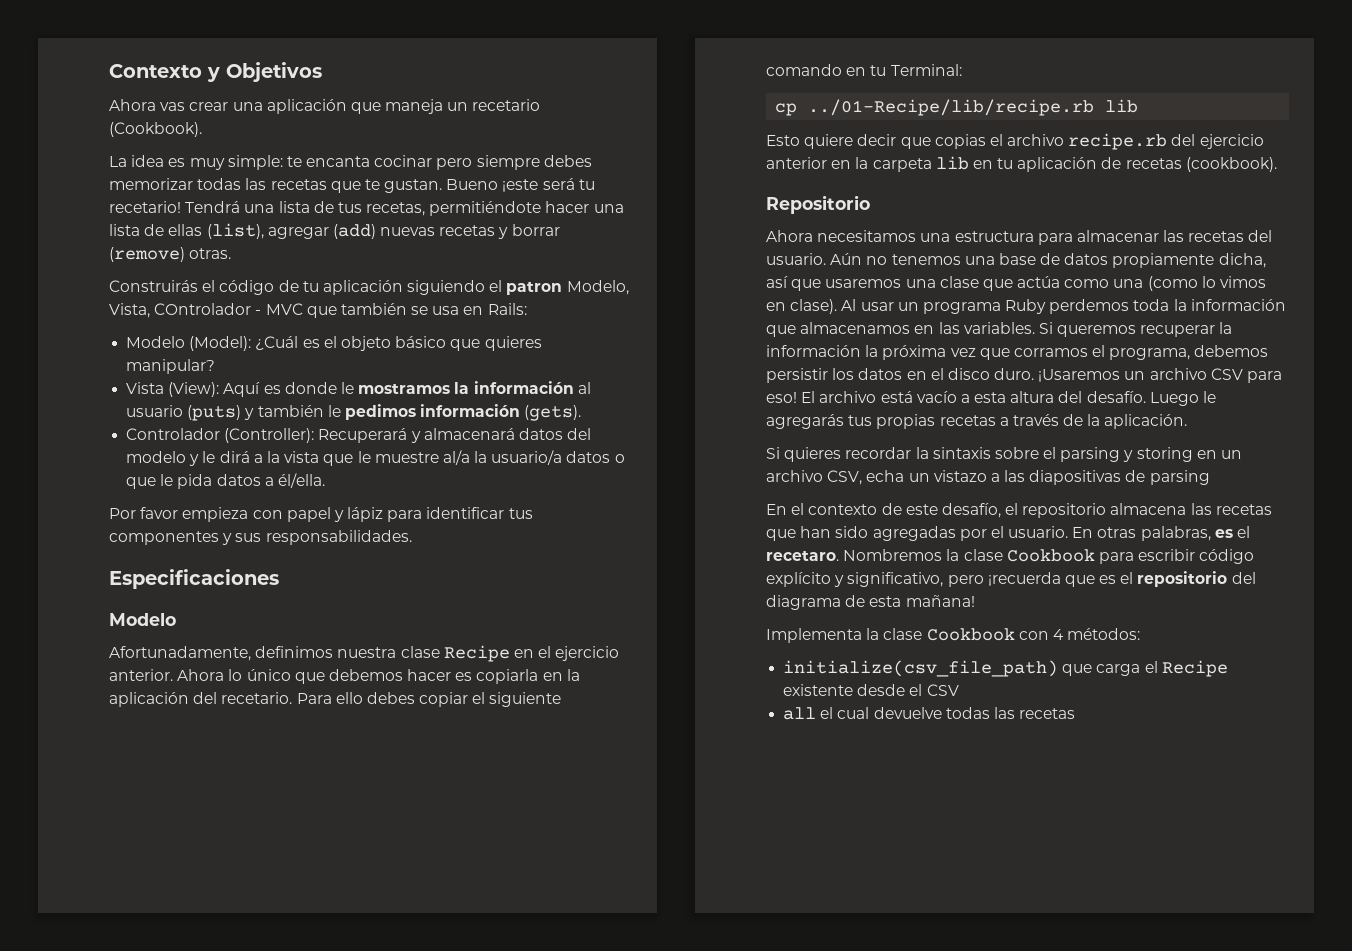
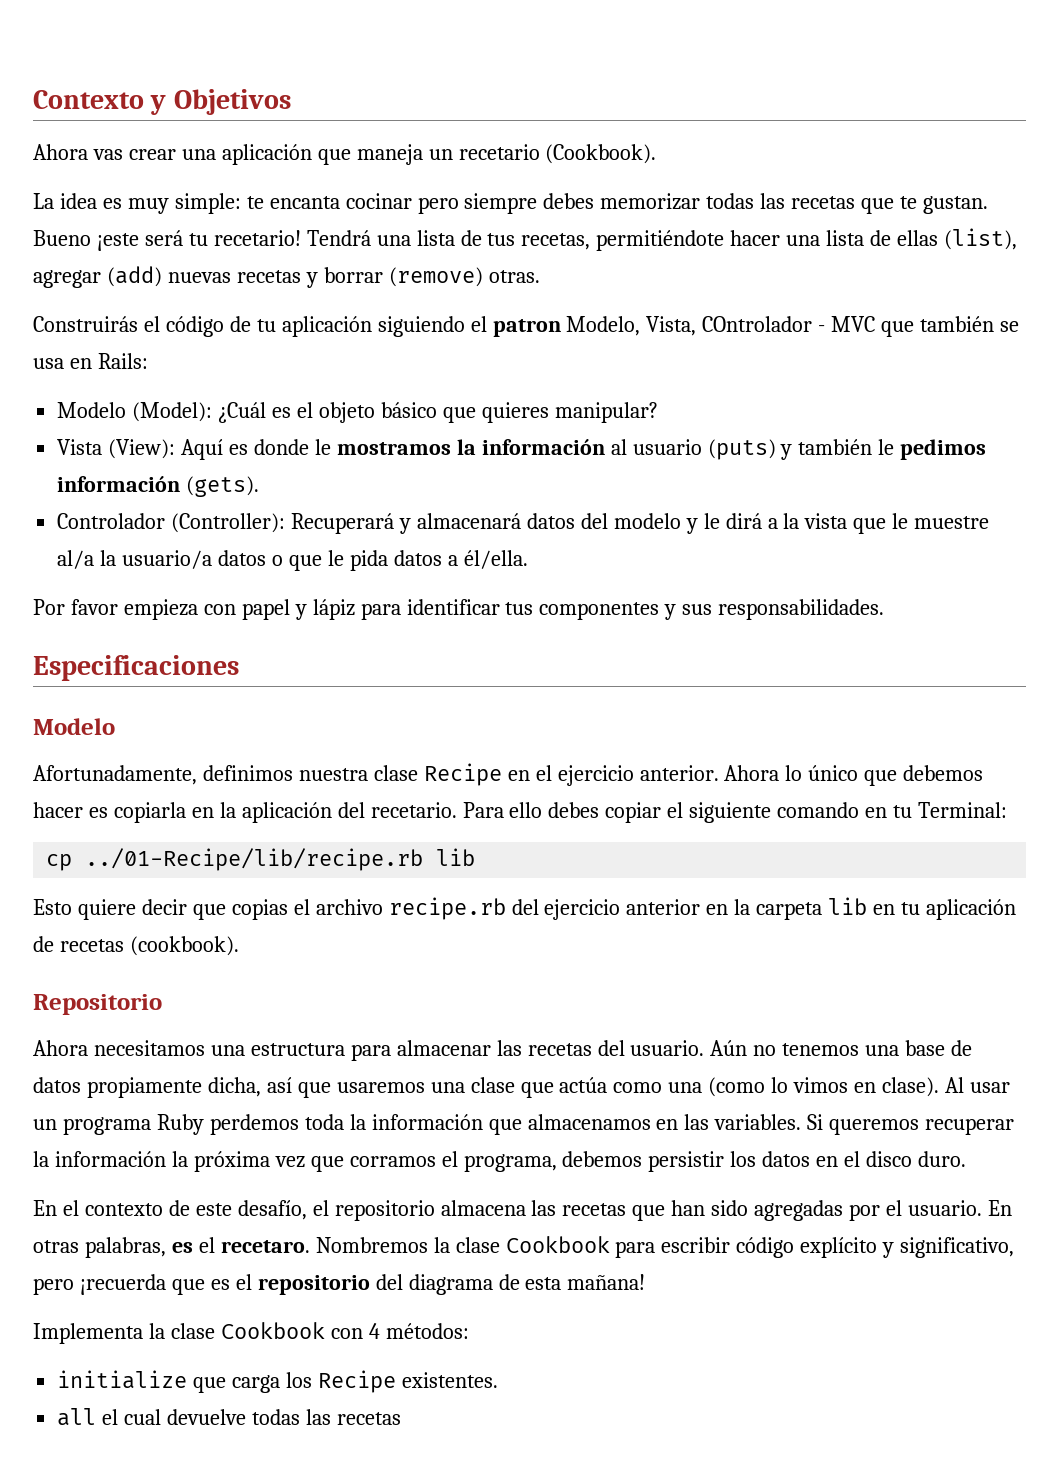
- ¡Usaremos un archivo CSV para eso! El archivo está vacío a esta altura del desafío. Luego le agregarás tus propias recetas a través de la aplicación.
- Si quieres recordar la sintaxis sobre el parsing y storing en un archivo CSV, echa un vistazo a las diapositivas de parsing
- initialize(csv_file_path) que carga el Recipe existente desde el CSV
+ initialize que carga los Recipe existentes.

